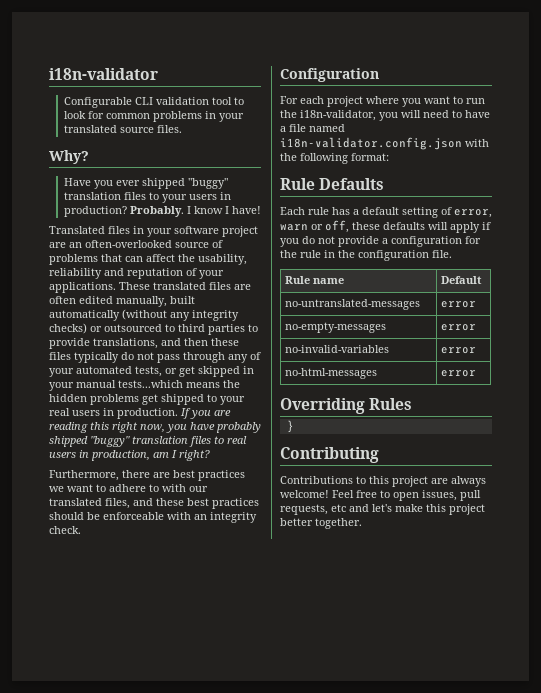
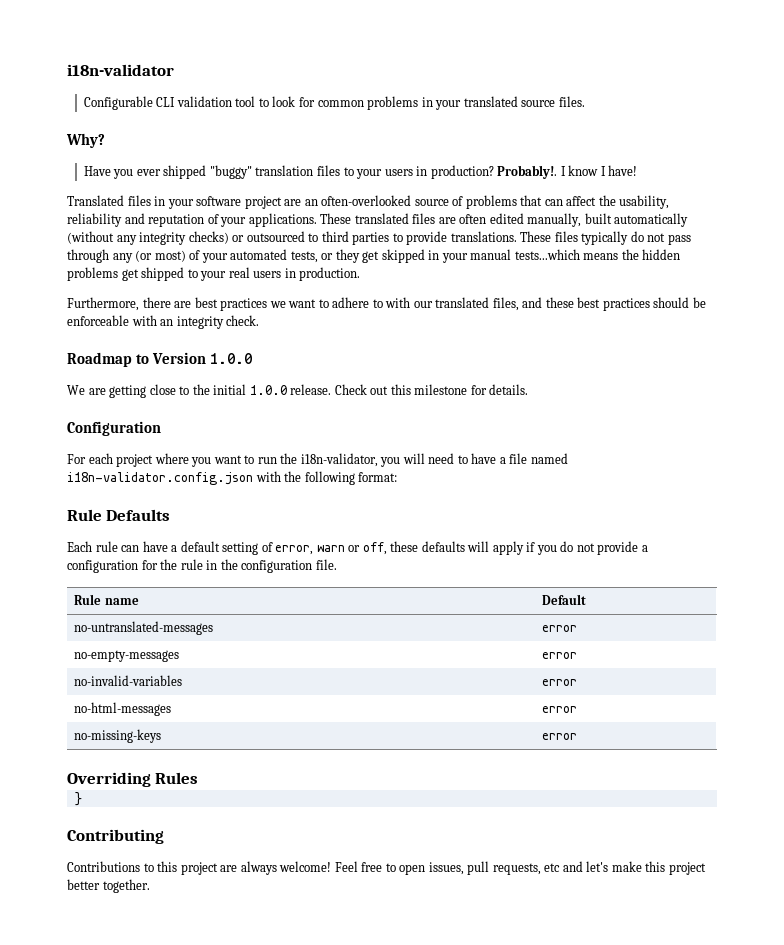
- Probably.
+ Probably!.
- These translated files are often edited manually, built automatically (without any integrity checks) or outsourced to third parties to provide translations, and then these files typically do not pass through any of your automated tests, or get skipped in your manual tests...which means the hidden problems get shipped to your real users in production. If you are reading this right now, you have probably shipped "buggy" translation files to real users in production, am I right?
+ These translated files are often edited manually, built automatically (without any integrity checks) or outsourced to third parties to provide translations. These files typically do not pass through any (or most) of your automated tests, or they get skipped in your manual tests...which means the hidden problems get shipped to your real users in production.
+ Roadmap to Version 1.0.0
+ We are getting close to the initial 1.0.0 release. Check out this milestone for details.
- Each rule has a default setting of error, warn or off, these defaults will apply if you do not provide a configuration for the rule in the configuration file.
+ Each rule can have a default setting of error, warn or off, these defaults will apply if you do not provide a configuration for the rule in the configuration file.
+ no-missing-keys | error

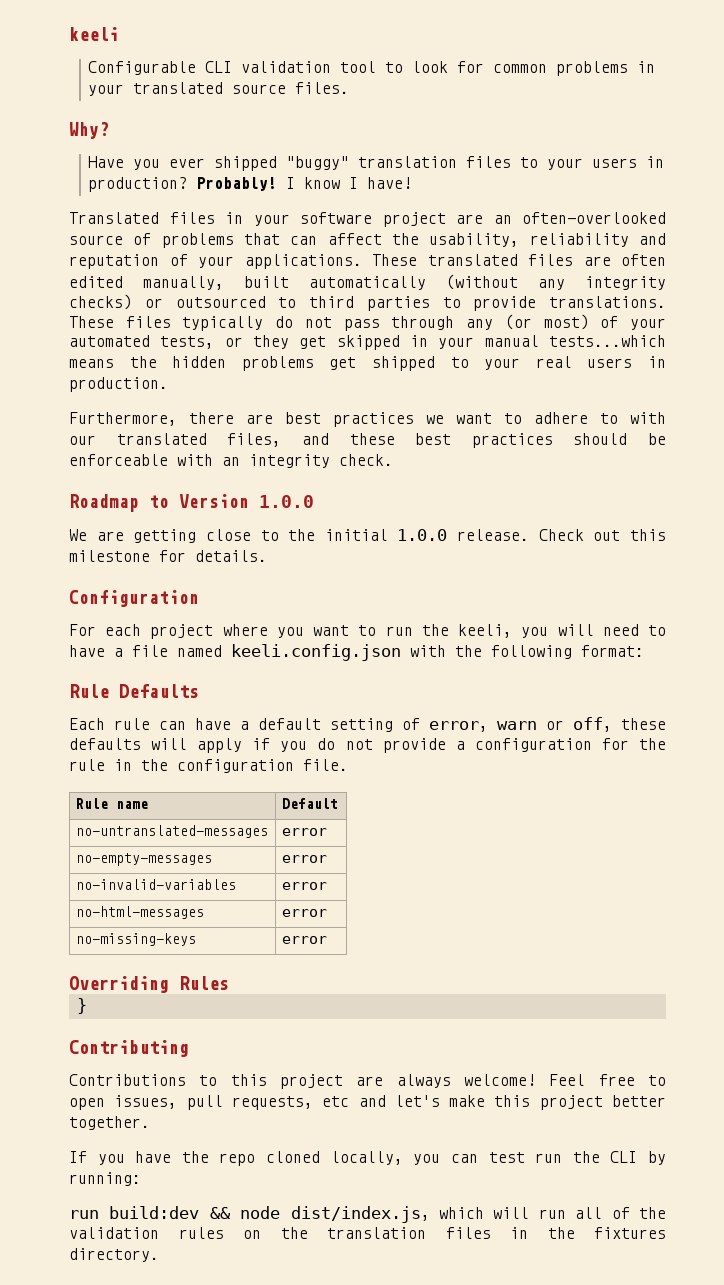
- i18n-validator
+ keeli
- Probably!.
+ Probably!
- For each project where you want to run the i18n-validator, you will need to have a file named i18n-validator.config.json with the following format:
+ For each project where you want to run the keeli, you will need to have a file named keeli.config.json with the following format:
+ If you have the repo cloned locally, you can test run the CLI by running:
+ run build:dev && node dist/index.js, which will run all of the validation rules on the translation files in the fixtures directory.

